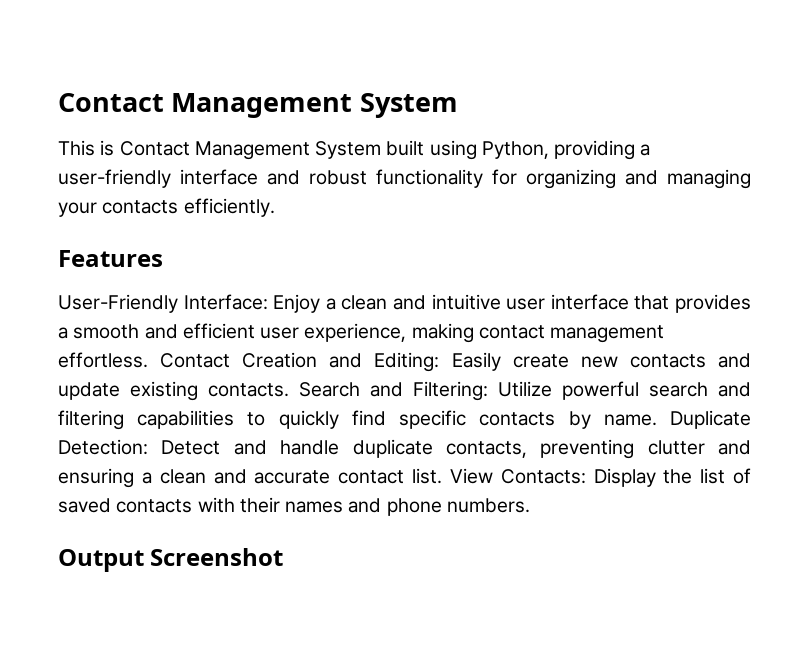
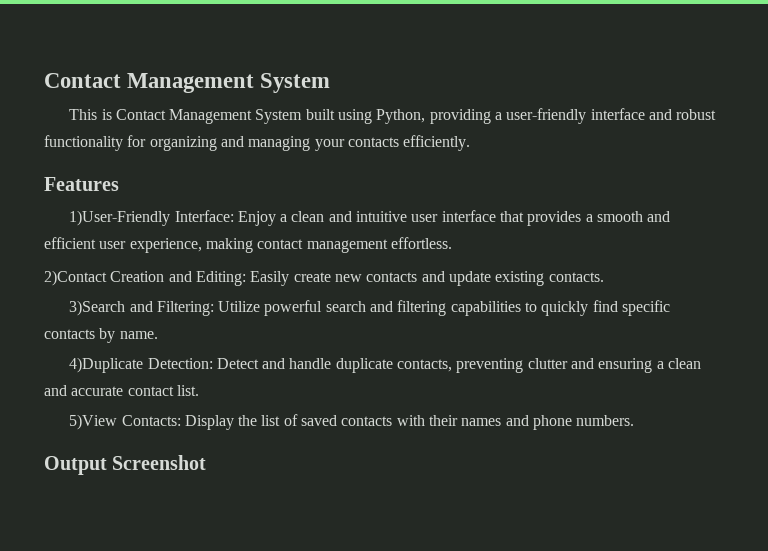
- User-Friendly Interface:
+ 1)User-Friendly Interface:
- Enjoy a clean and intuitive user interface that provides a smooth and efficient user experience, making contact management effortless. Contact Creation and Editing:
+ Enjoy a clean and intuitive user interface that provides a smooth and efficient user experience, making contact management effortless.
+ 2)Contact Creation and Editing:
- Easily create new contacts and update existing contacts. Search and Filtering:
+ Easily create new contacts and update existing contacts.
+ 3)Search and Filtering:
- Utilize powerful search and filtering capabilities to quickly find specific contacts by name. Duplicate Detection:
+ Utilize powerful search and filtering capabilities to quickly find specific contacts by name.
+ 4)Duplicate Detection:
- Detect and handle duplicate contacts, preventing clutter and ensuring a clean and accurate contact list. View Contacts:
+ Detect and handle duplicate contacts, preventing clutter and ensuring a clean and accurate contact list.
+ 5)View Contacts:

